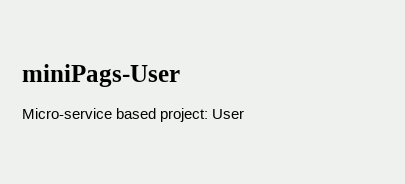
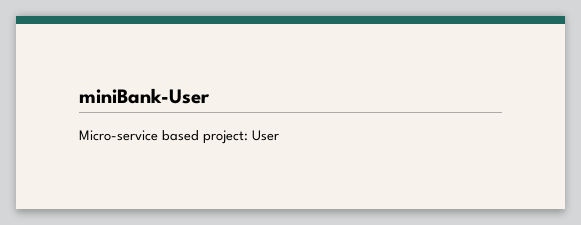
- miniPags-User
+ miniBank-User

